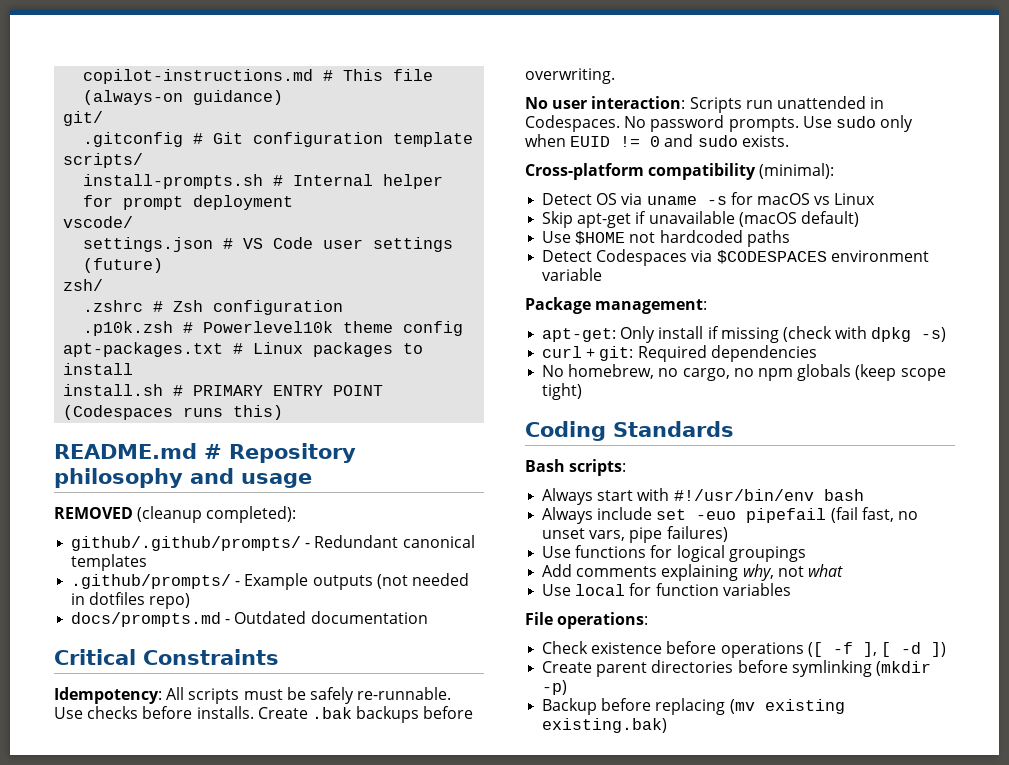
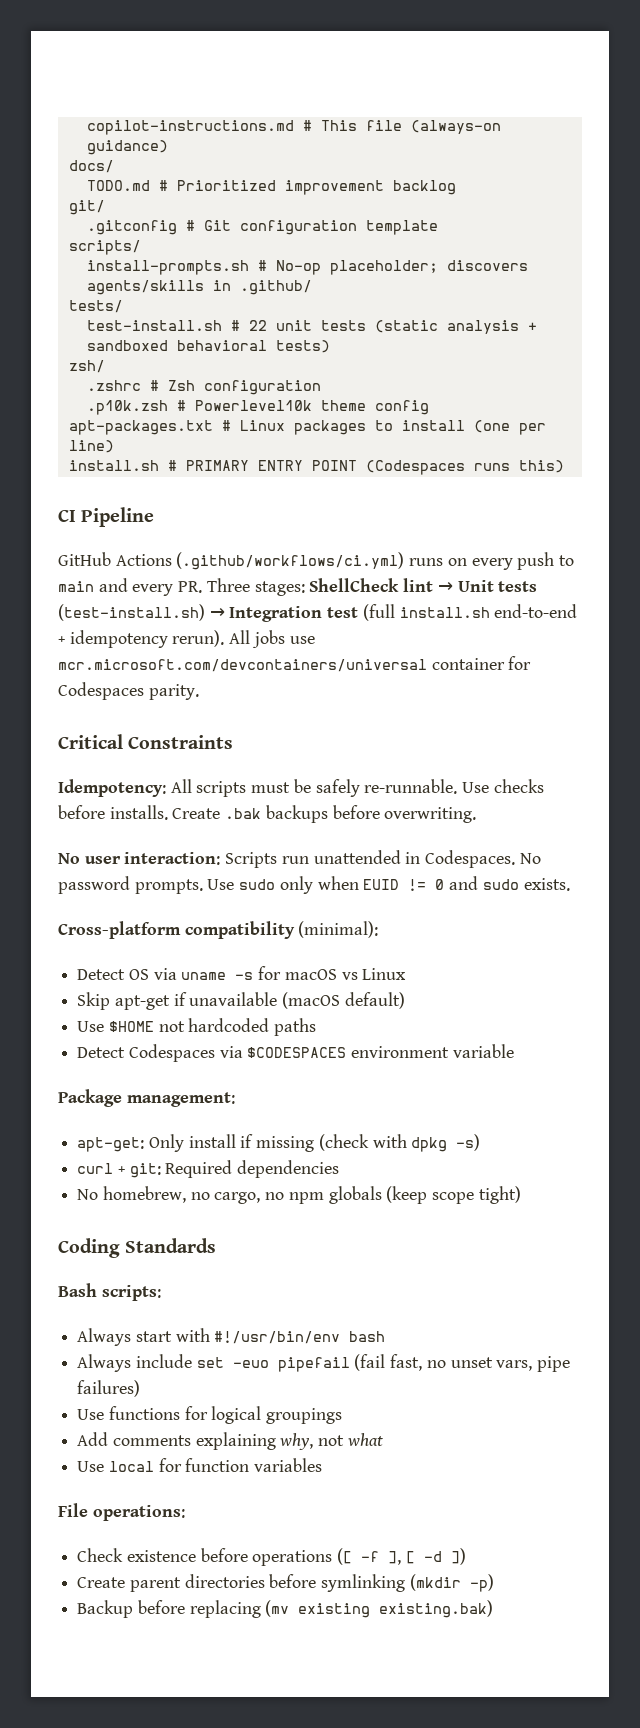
+ docs/
+ TODO.md # Prioritized improvement backlog
- install-prompts.sh # Internal helper for prompt deployment
- vscode/
- settings.json # VS Code user settings (future)
+ install-prompts.sh # No-op placeholder; discovers agents/skills in .github/
+ tests/
+ test-install.sh # 22 unit tests (static analysis + sandboxed behavioral tests)
- apt-packages.txt # Linux packages to install
+ apt-packages.txt # Linux packages to install (one per line)
- README.md # Repository philosophy and usage
- REMOVED (cleanup completed):
- github/.github/prompts/ - Redundant canonical templates
- .github/prompts/ - Example outputs (not needed in dotfiles repo)
- docs/prompts.md - Outdated documentation
+ CI Pipeline
+ GitHub Actions (.github/workflows/ci.yml) runs on every push to main and every PR. Three stages: ShellCheck lint → Unit tests (test-install.sh) → Integration test (full install.sh end-to-end + idempotency rerun). All jobs use mcr.microsoft.com/devcontainers/universal container for Codespaces parity.

